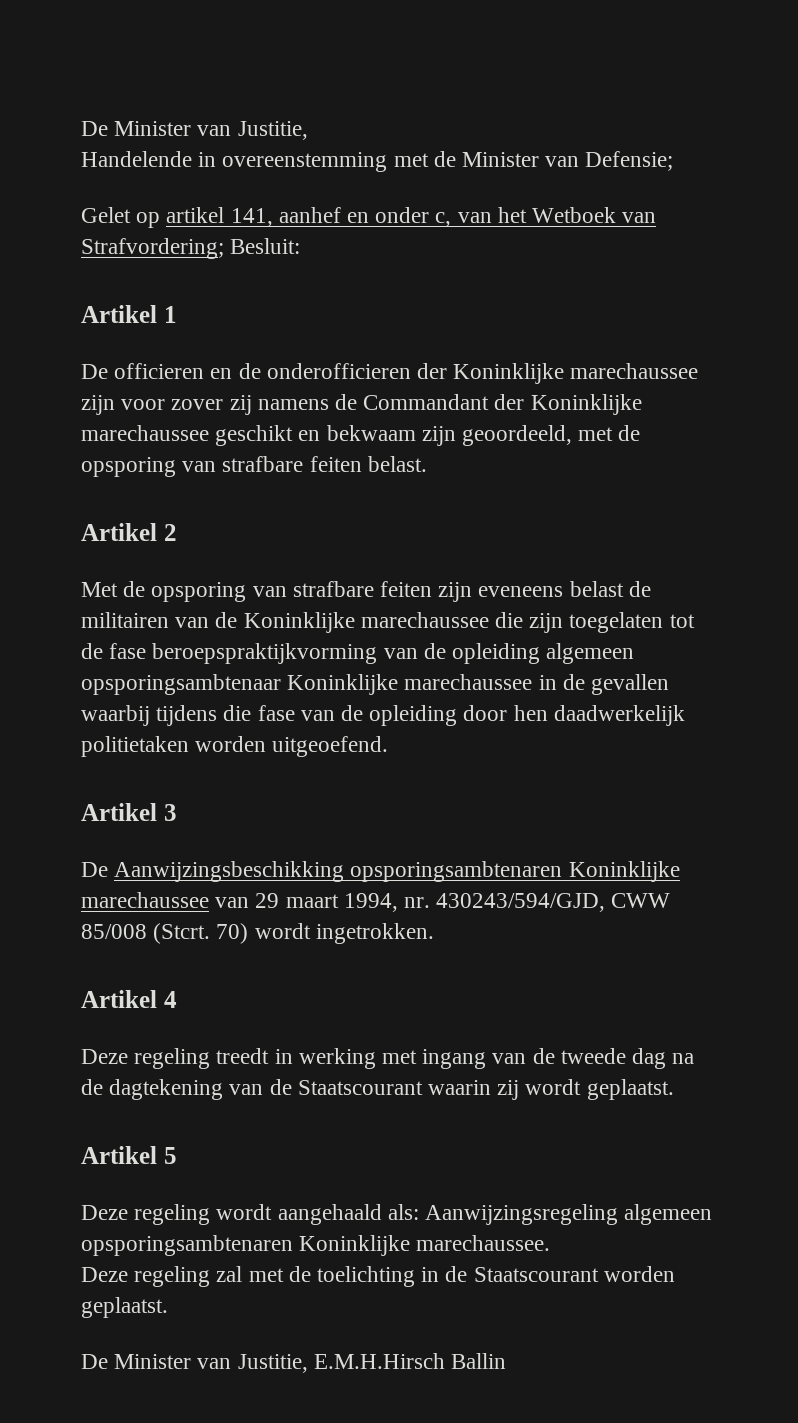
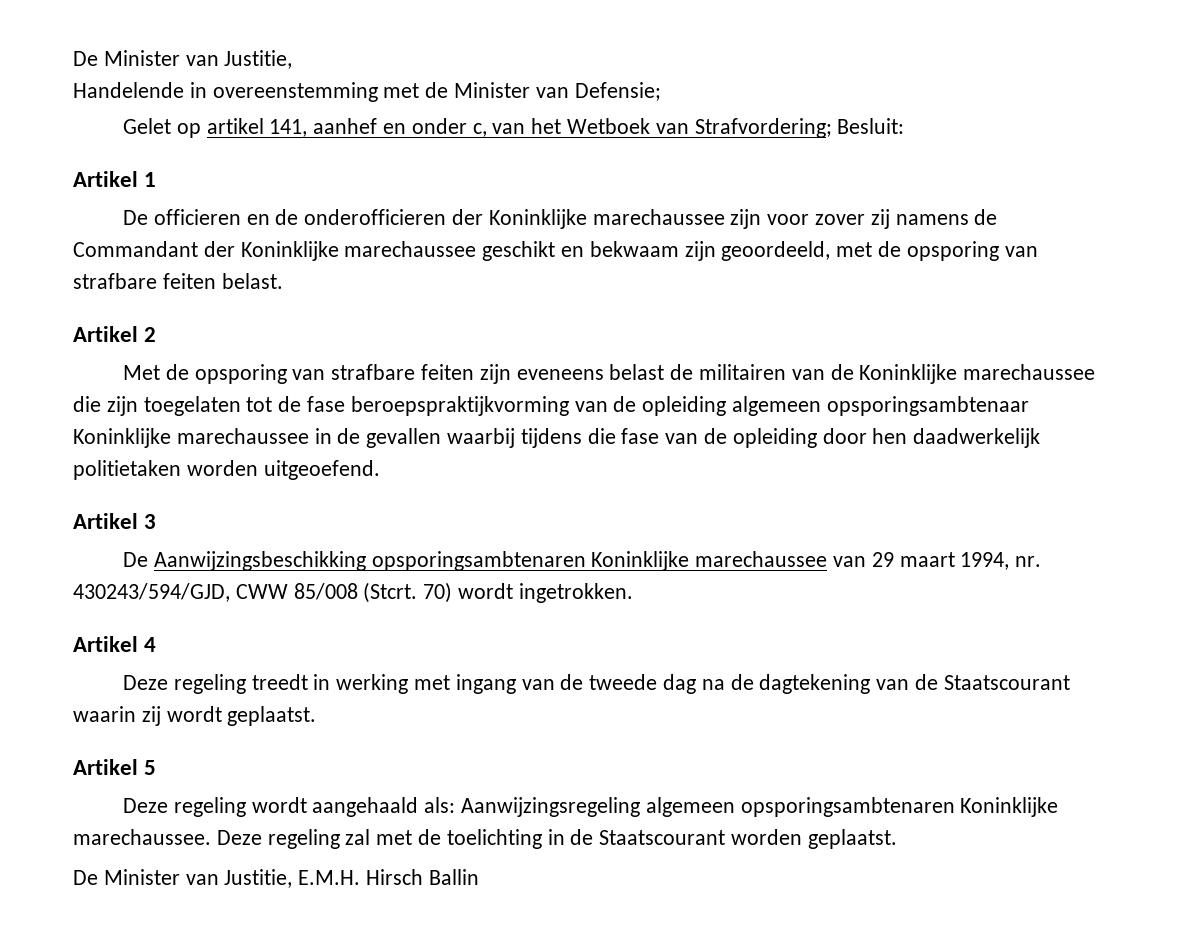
- Deze regeling wordt aangehaald als: Aanwijzingsregeling algemeen opsporingsambtenaren Koninklijke marechaussee.
- Deze regeling zal met de toelichting in de Staatscourant worden geplaatst.
+ Deze regeling wordt aangehaald als: Aanwijzingsregeling algemeen opsporingsambtenaren Koninklijke marechaussee. Deze regeling zal met de toelichting in de Staatscourant worden geplaatst.
- De Minister van Justitie, E.M.H.Hirsch Ballin
+ De Minister van Justitie, E.M.H. Hirsch Ballin

